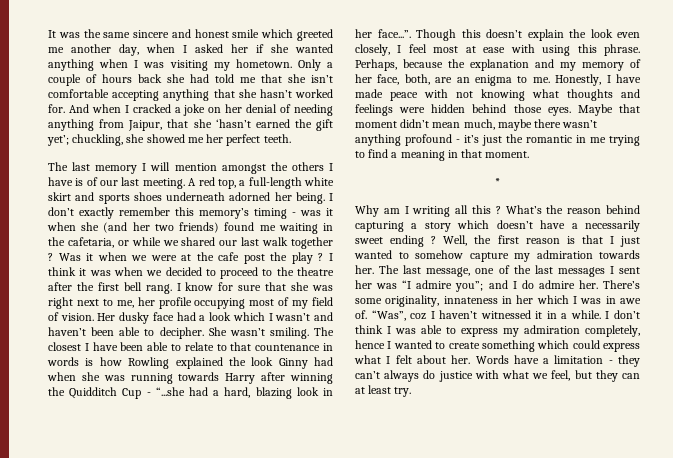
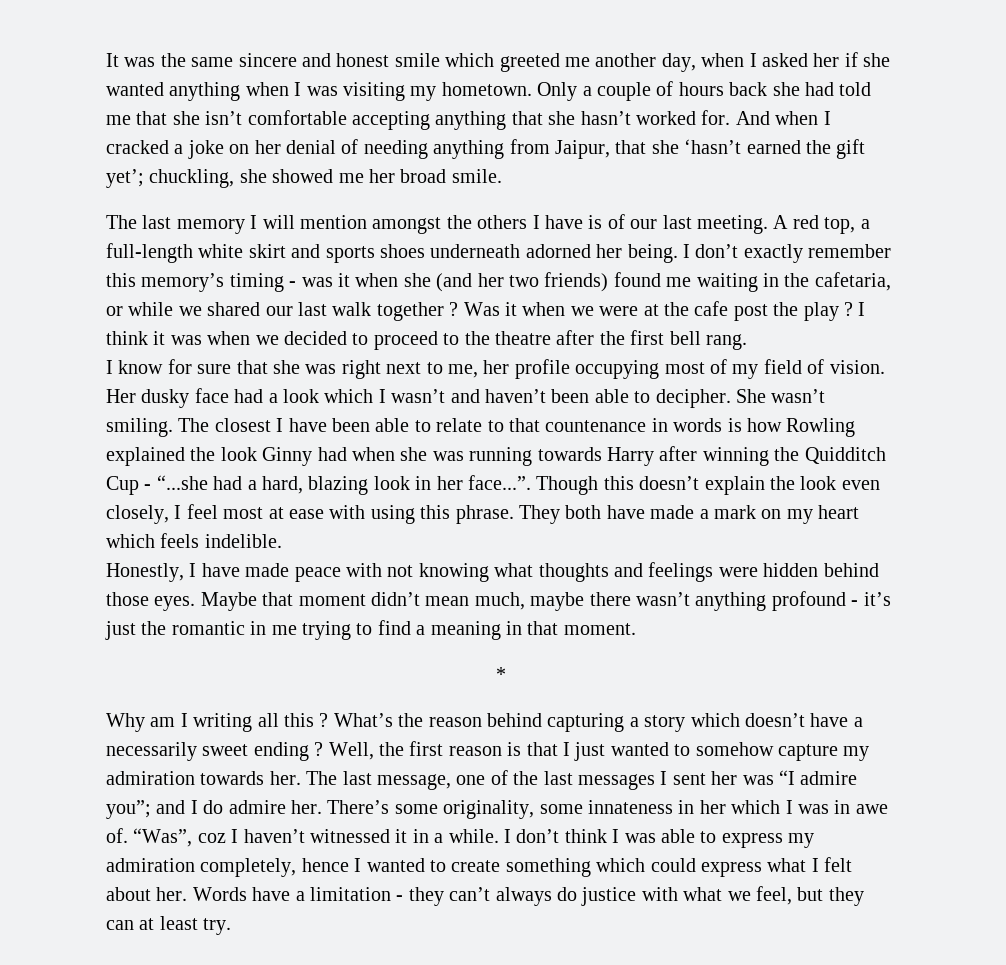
- And when I cracked a joke on her denial of needing anything from Jaipur, that she ‘hasn’t earned the gift yet’; chuckling, she showed me her perfect teeth.
+ And when I cracked a joke on her denial of needing anything from Jaipur, that she ‘hasn’t earned the gift yet’; chuckling, she showed me her broad smile.
- I think it was when we decided to proceed to the theatre after the first bell rang. I know for sure that she was right next to me, her profile occupying most of my field of vision.
+ I think it was when we decided to proceed to the theatre after the first bell rang.
+ I know for sure that she was right next to me, her profile occupying most of my field of vision.
- Perhaps, because the explanation and my memory of her face, both, are an enigma to me. Honestly, I have made peace with not knowing what thoughts and feelings were hidden behind those eyes.
+ They both have made a mark on my heart which feels indelible.
+ Honestly, I have made peace with not knowing what thoughts and feelings were hidden behind those eyes.
- There’s some originality, innateness in her which I was in awe of.
+ There’s some originality, some innateness in her which I was in awe of.

